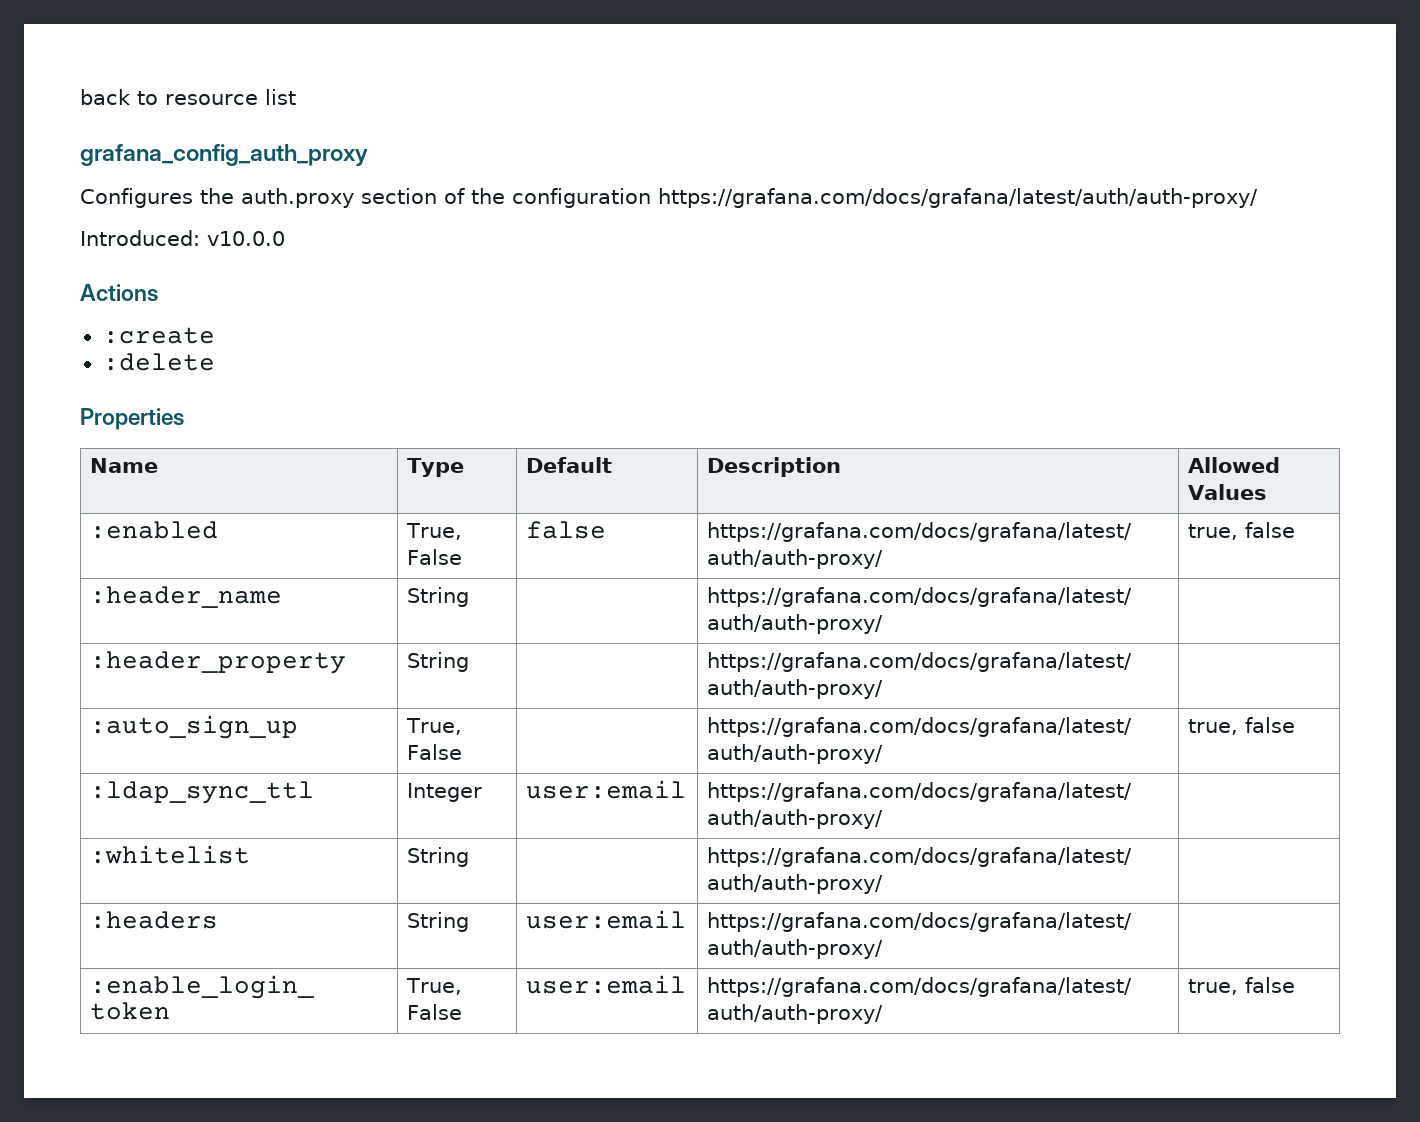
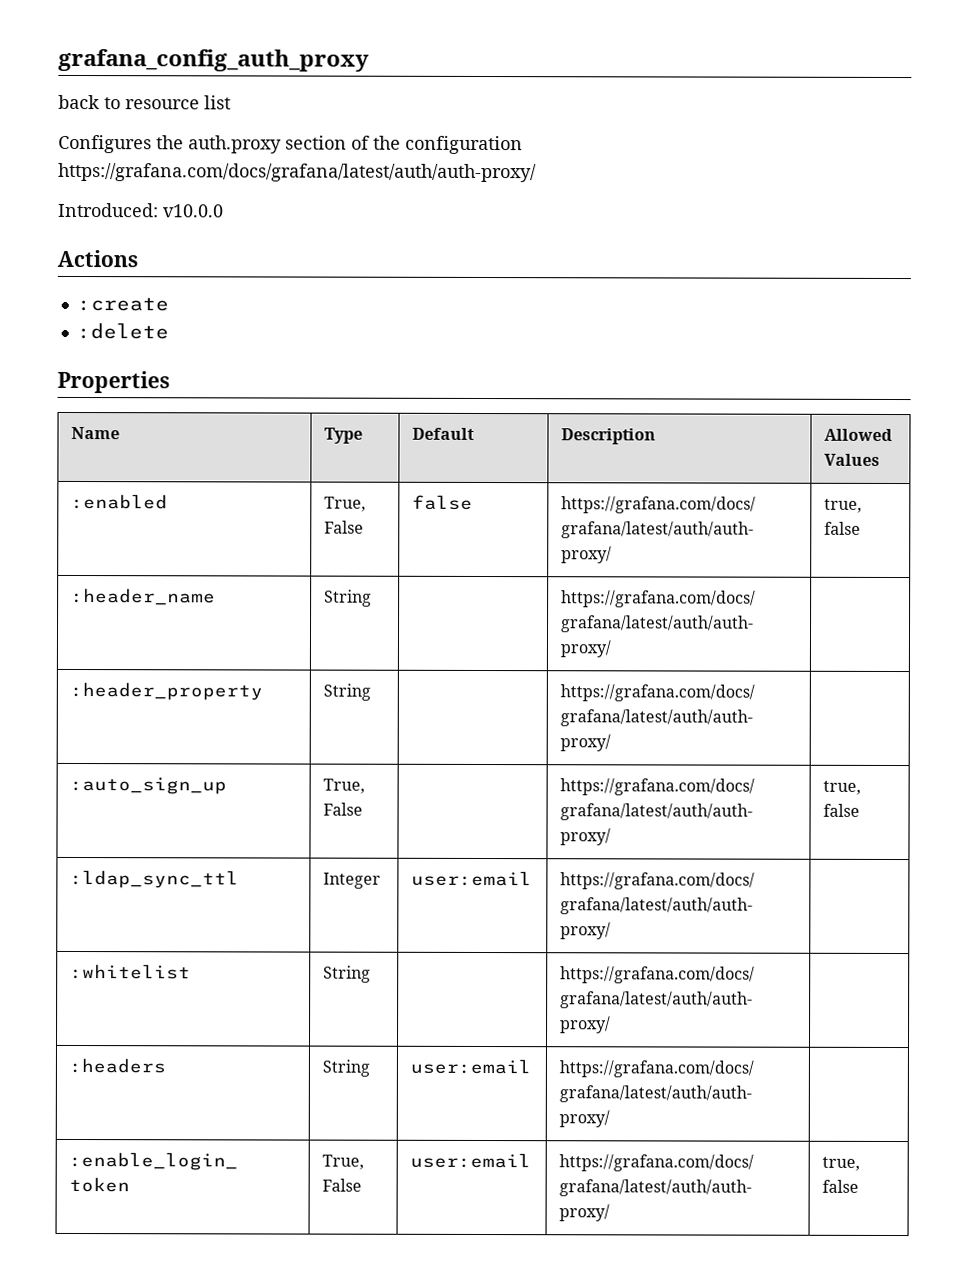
+ grafana_config_auth_proxy
- grafana_config_auth_proxy

